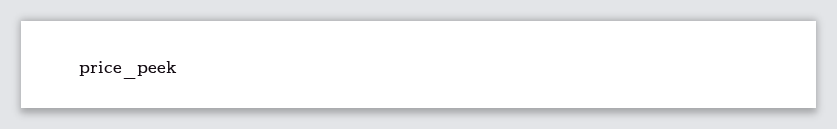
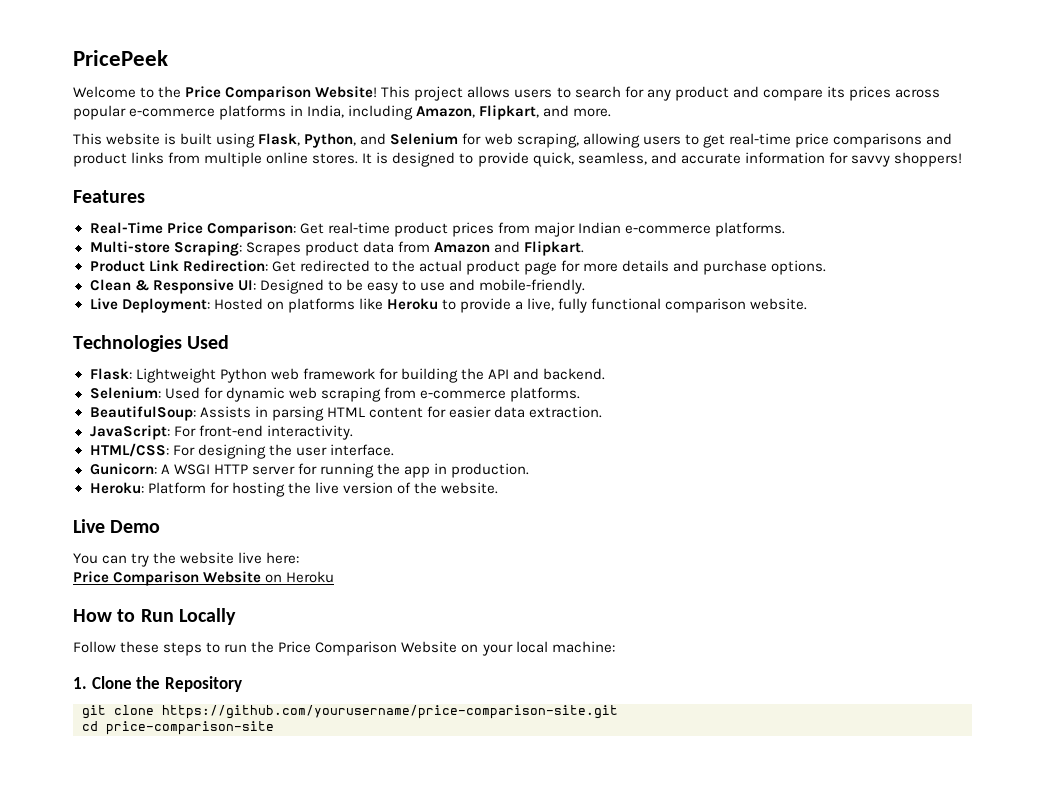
- price_peek
+ PricePeek
+ Welcome to the Price Comparison Website! This project allows users to search for any product and compare its prices across popular e-commerce platforms in India, including Amazon, Flipkart, and more.
+ This website is built using Flask, Python, and Selenium for web scraping, allowing users to get real-time price comparisons and product links from multiple online stores. It is designed to provide quick, seamless, and accurate information for savvy shoppers!
+ Features
+ Real-Time Price Comparison: Get real-time product prices from major Indian e-commerce platforms.
+ Multi-store Scraping: Scrapes product data from Amazon and Flipkart.
+ Product Link Redirection: Get redirected to the actual product page for more details and purchase options.
+ Clean & Responsive UI: Designed to be easy to use and mobile-friendly.
+ Live Deployment: Hosted on platforms like Heroku to provide a live, fully functional comparison website.
+ Technologies Used
+ Flask: Lightweight Python web framework for building the API and backend.
+ Selenium: Used for dynamic web scraping from e-commerce platforms.
+ BeautifulSoup: Assists in parsing HTML content for easier data extraction.
+ JavaScript: For front-end interactivity.
+ HTML/CSS: For designing the user interface.
+ Gunicorn: A WSGI HTTP server for running the app in production.
+ Heroku: Platform for hosting the live version of the website.
+ Live Demo
+ You can try the website live here:
+ Price Comparison Website on Heroku
+ How to Run Locally
+ Follow these steps to run the Price Comparison Website on your local machine:
+ 1. Clone the Repository
+ git clone https://github.com/yourusername/price-comparison-site.git
+ cd price-comparison-site

